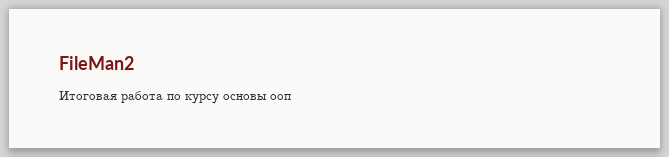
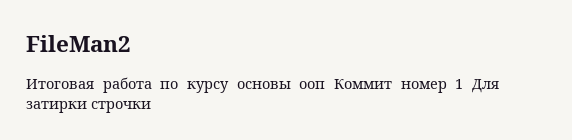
- Итоговая работа по курсу основы ооп
+ Итоговая работа по курсу основы ооп Коммит номер 1 Для затирки строчки

